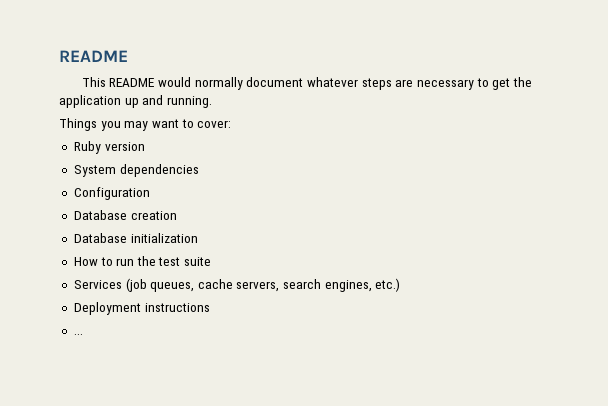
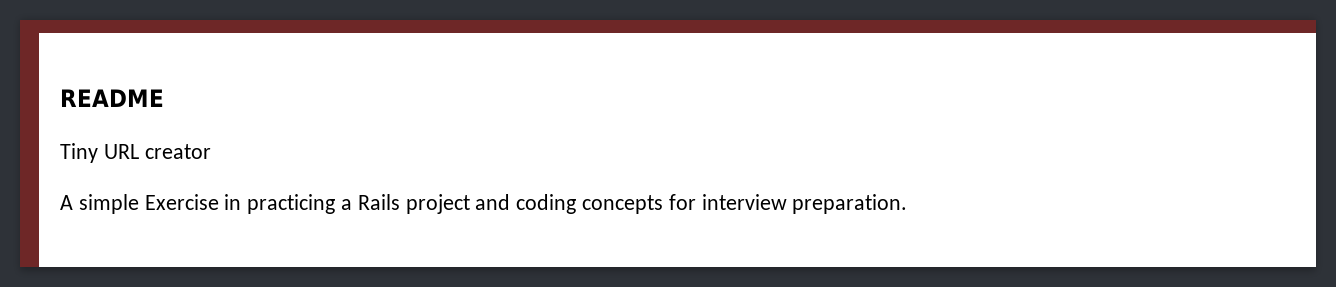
- This README would normally document whatever steps are necessary to get the application up and running.
- Things you may want to cover:
- Ruby version
- System dependencies
- Configuration
- Database creation
- Database initialization
- How to run the test suite
- Services (job queues, cache servers, search engines, etc.)
- Deployment instructions
- ...
+ Tiny URL creator
+ A simple Exercise in practicing a Rails project and coding concepts for interview preparation.

